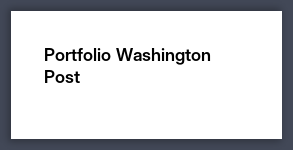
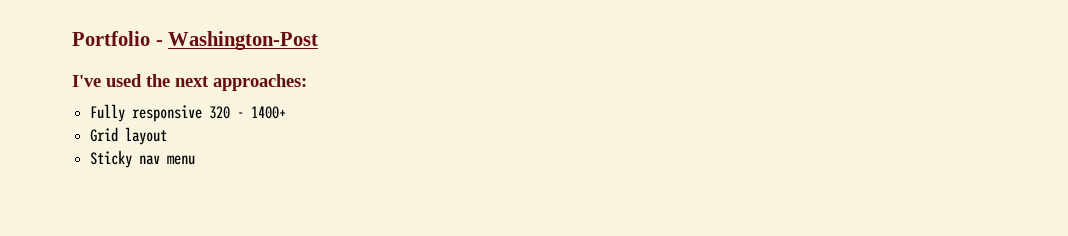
- Portfolio Washington Post
+ Portfolio - Washington-Post
+ I've used the next approaches:
+ Fully responsive 320 - 1400+
+ Grid layout
+ Sticky nav menu

